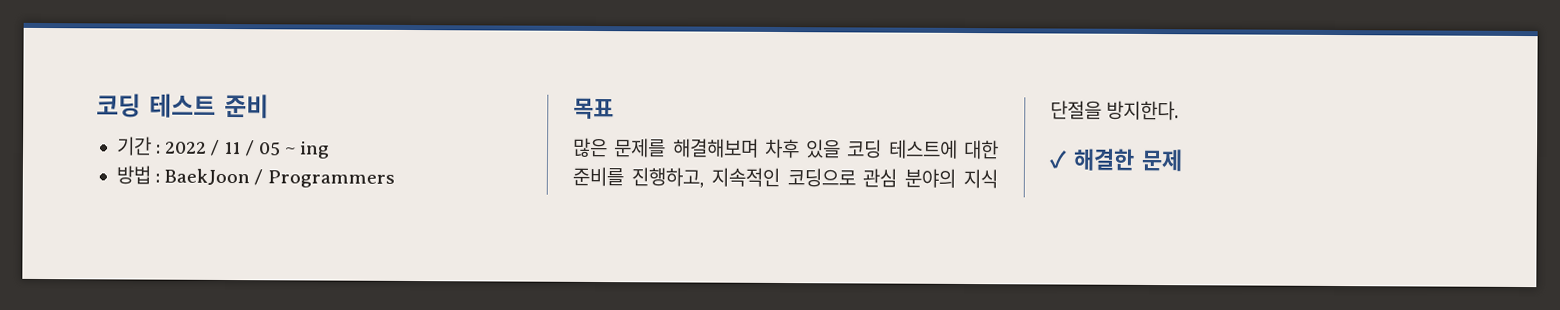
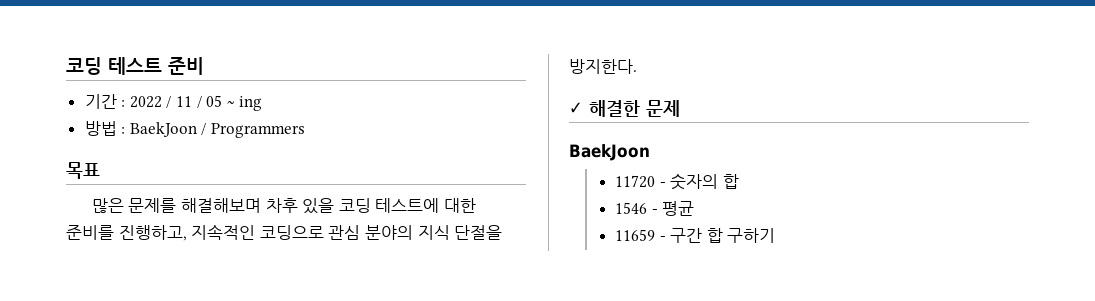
  ✓ 해결한 문제
+ BaekJoon
+ 11720 - 숫자의 합
+ 1546 - 평균
+ 11659 - 구간 합 구하기

